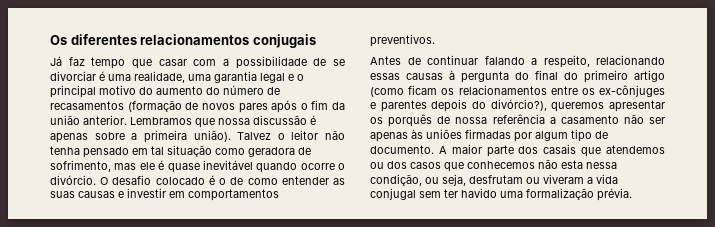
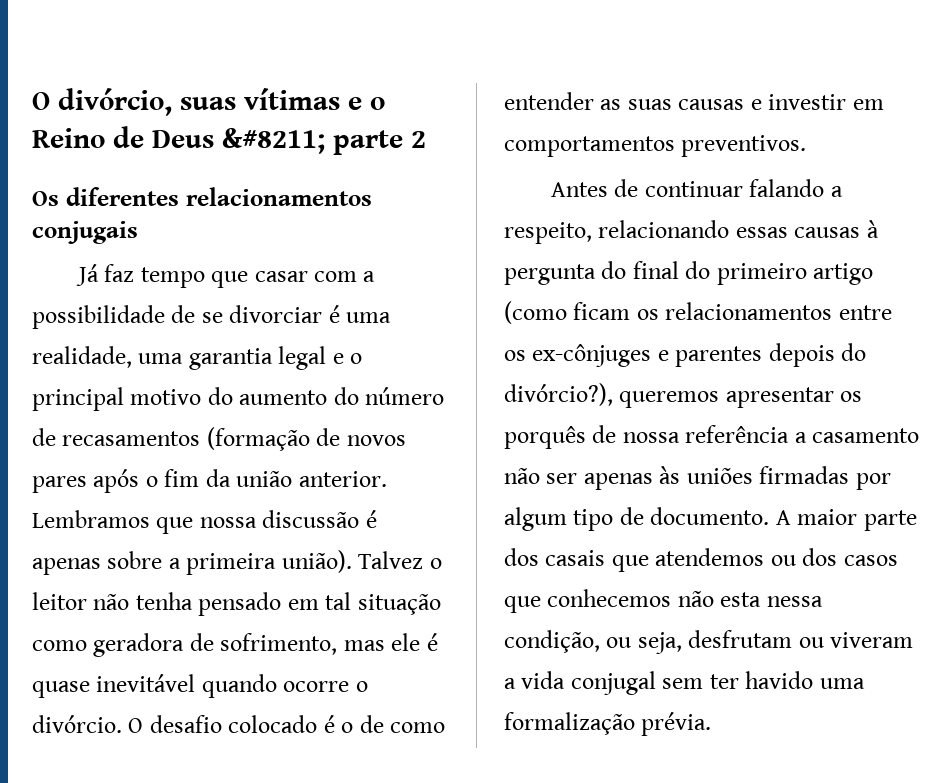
+ O divórcio, suas vítimas e o Reino de Deus &#8211; parte 2

